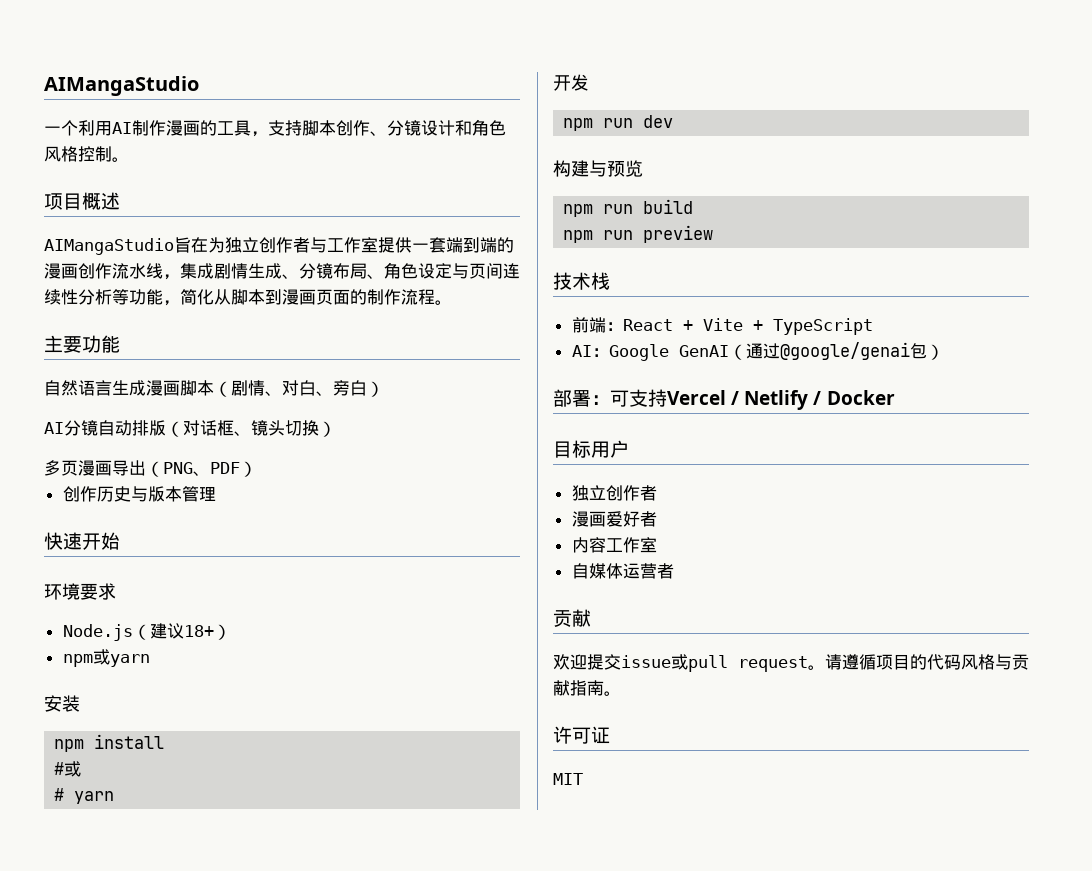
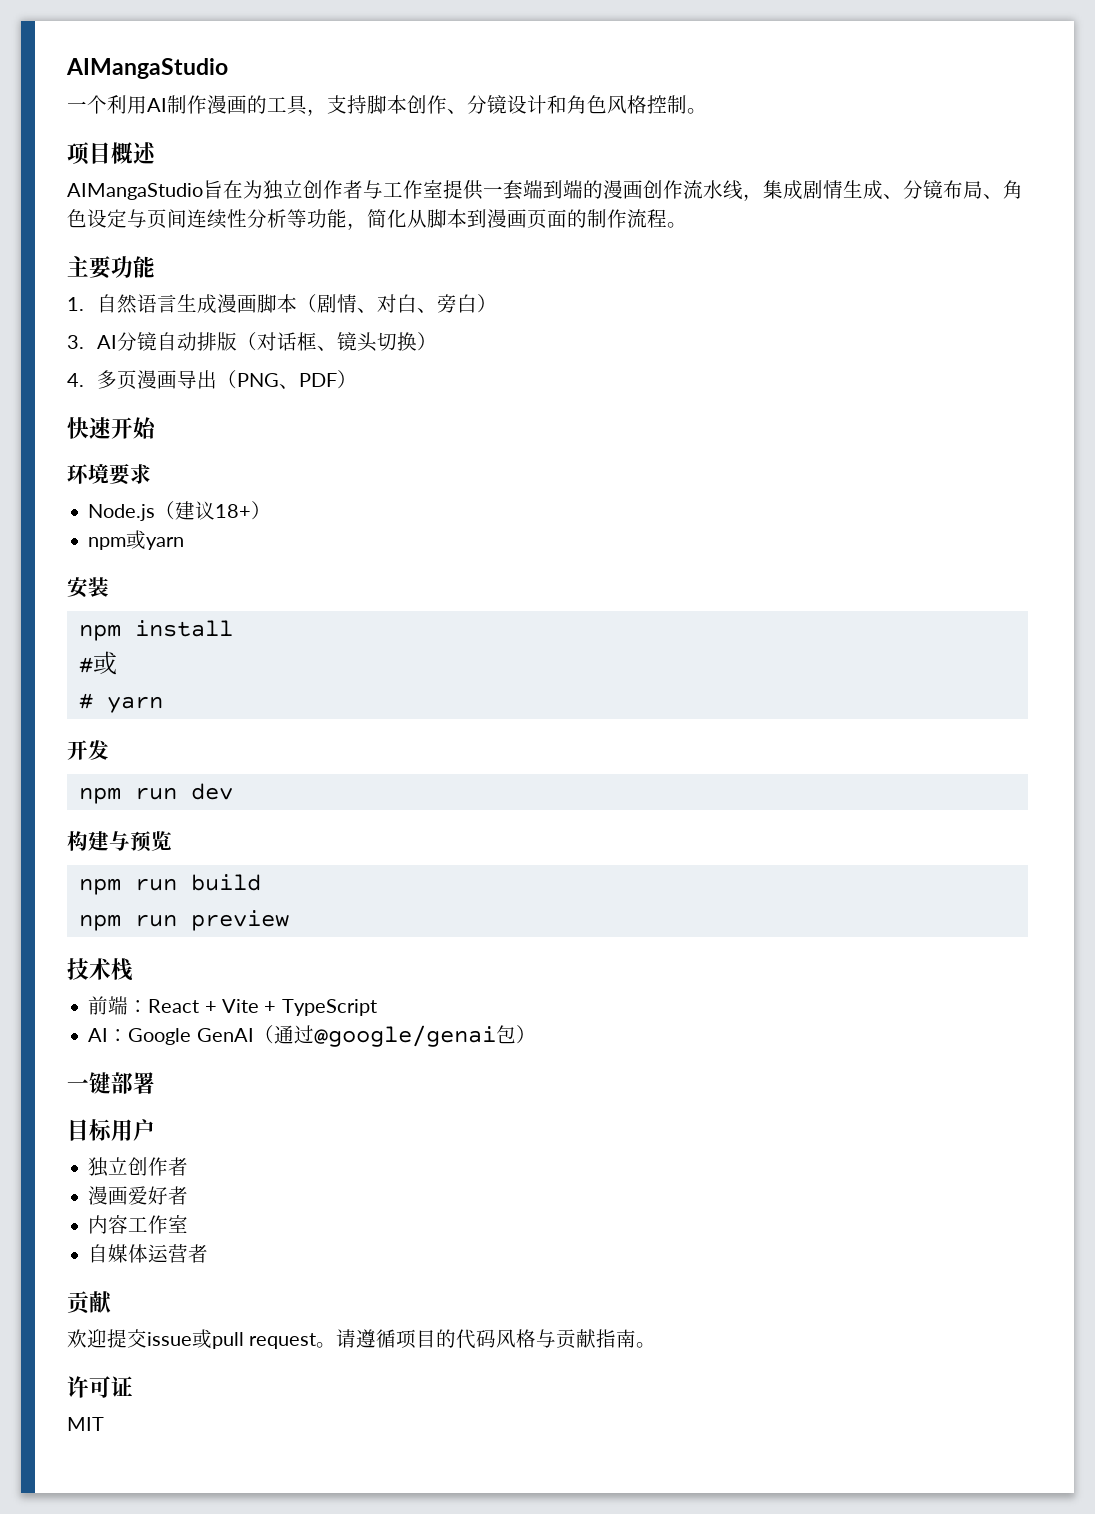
- 自然语言生成漫画脚本（剧情、对白、旁白）
+ 1.自然语言生成漫画脚本（剧情、对白、旁白）
- AI分镜自动排版（对话框、镜头切换）
+ 3. AI分镜自动排版（对话框、镜头切换）
- 多页漫画导出（PNG、PDF）
+ 4.多页漫画导出（PNG、PDF）
- 创作历史与版本管理
- 部署：可支持Vercel / Netlify / Docker
+ 一键部署

